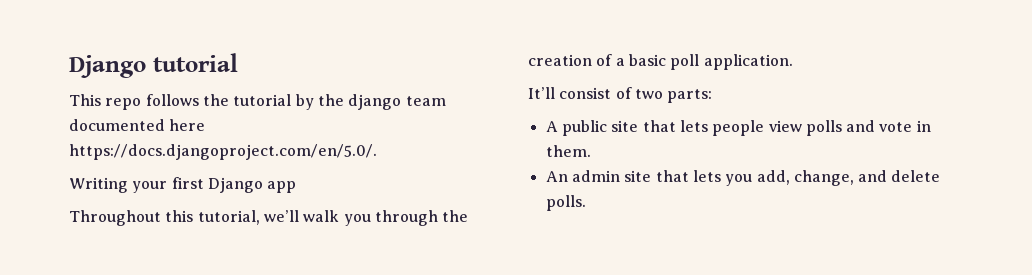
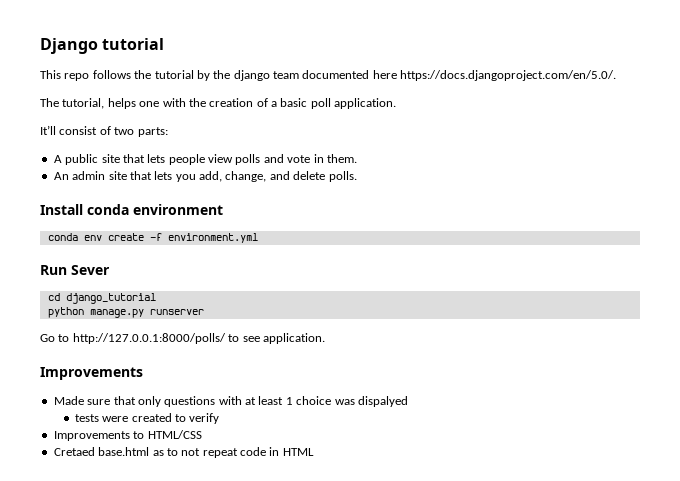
- Writing your first Django app
- Throughout this tutorial, we’ll walk you through the creation of a basic poll application.
+ The tutorial, helps one with the creation of a basic poll application.
+ Install conda environment
+ conda env create -f environment.yml
+ Run Sever
+ cd django_tutorial
+ python manage.py runserver
+ Go to http://127.0.0.1:8000/polls/ to see application.
+ Improvements
+ Made sure that only questions with at least 1 choice was dispalyed
+ tests were created to verify
+ Improvements to HTML/CSS
+ Cretaed base.html as to not repeat code in HTML

